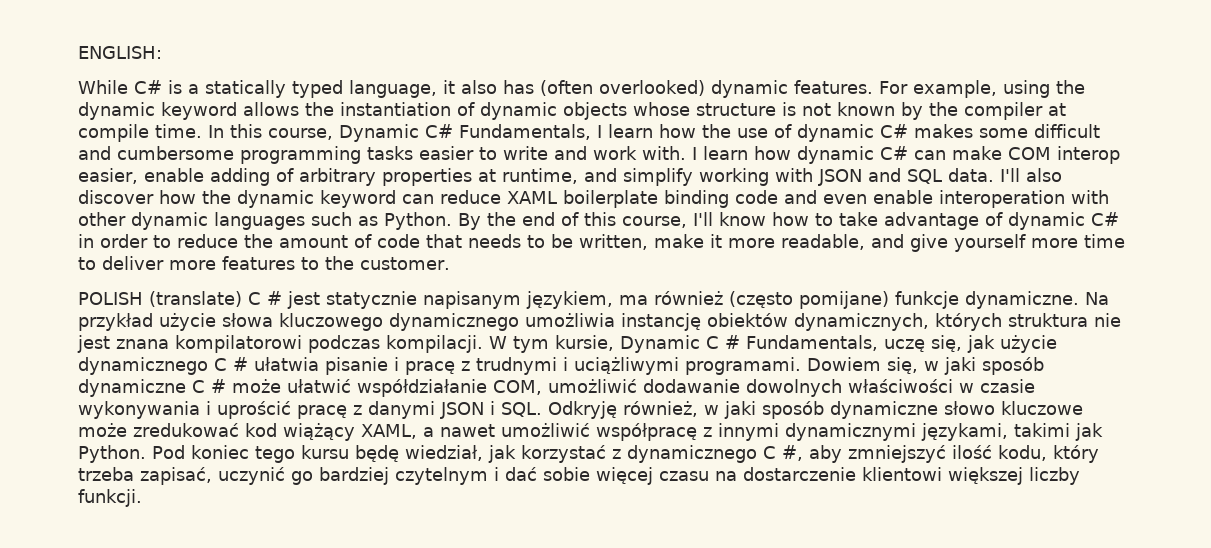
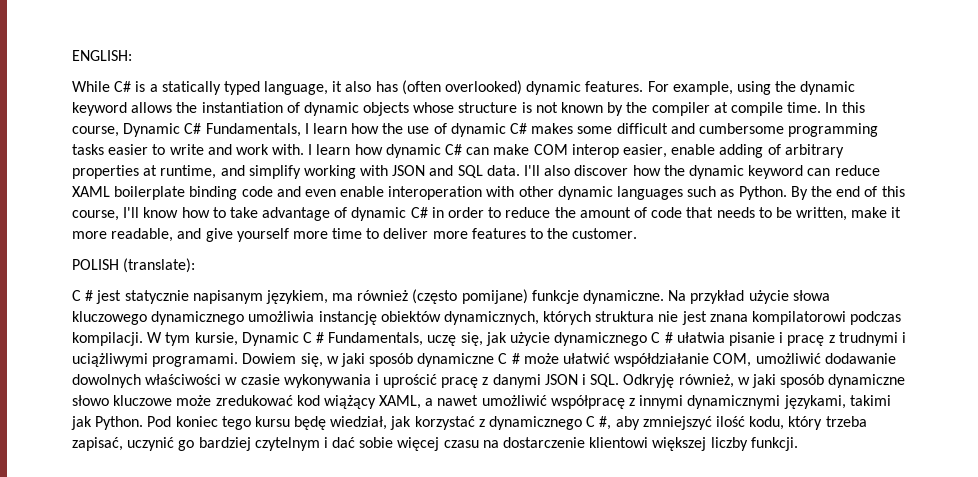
- POLISH (translate) C # jest statycznie napisanym językiem, ma również (często pomijane) funkcje dynamiczne.
+ POLISH (translate):
+ C # jest statycznie napisanym językiem, ma również (często pomijane) funkcje dynamiczne.

